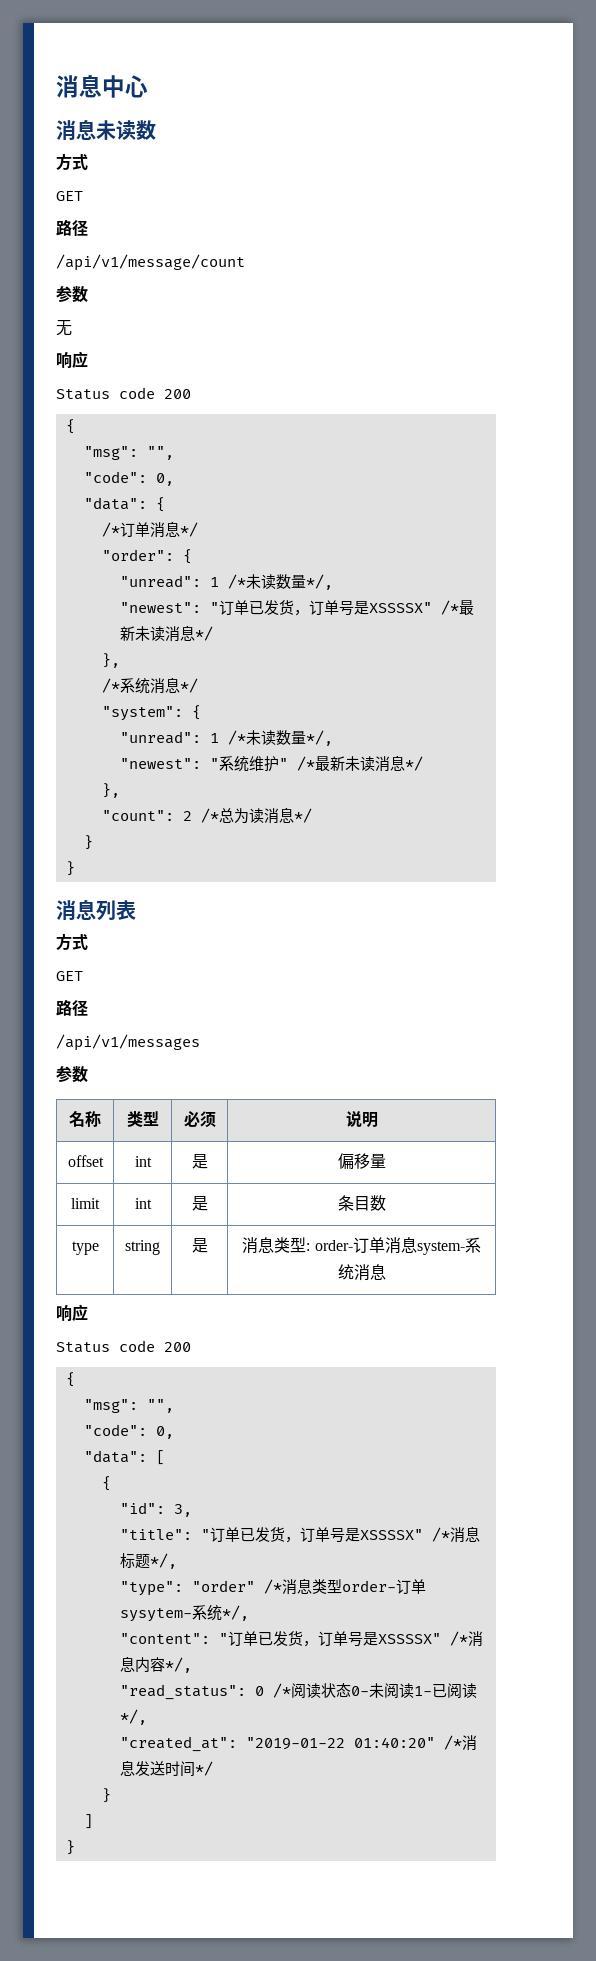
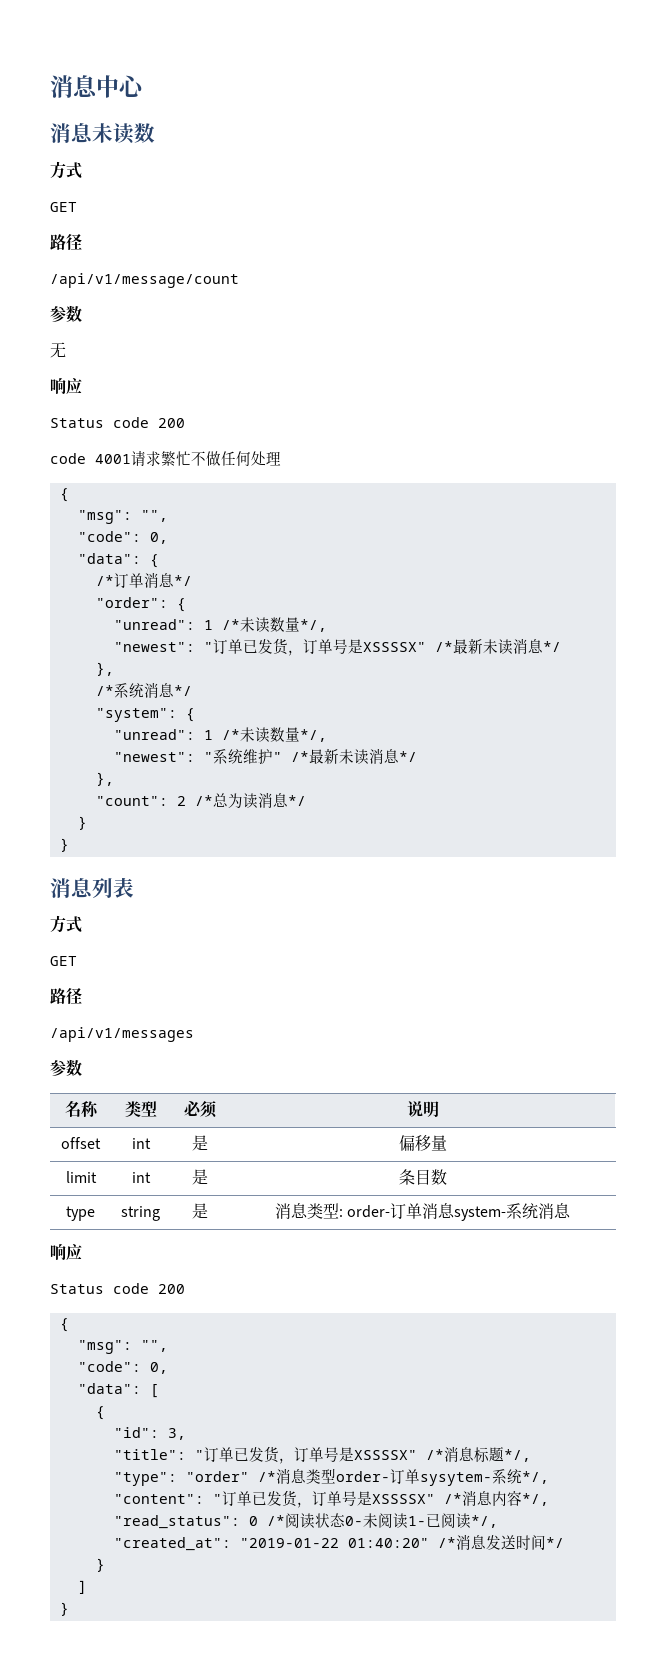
+ code 4001请求繁忙不做任何处理

